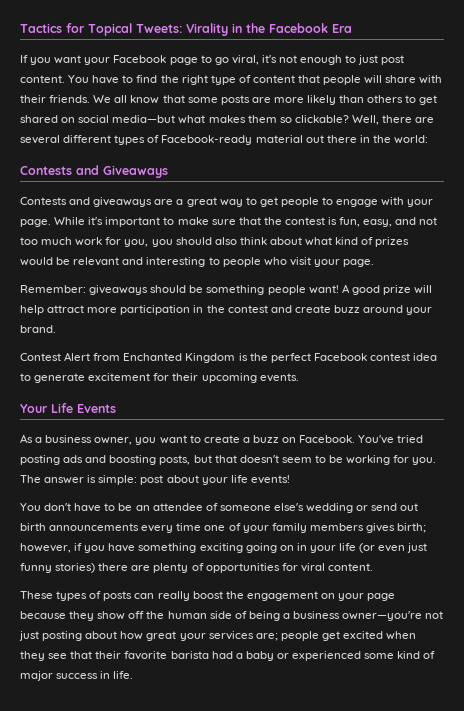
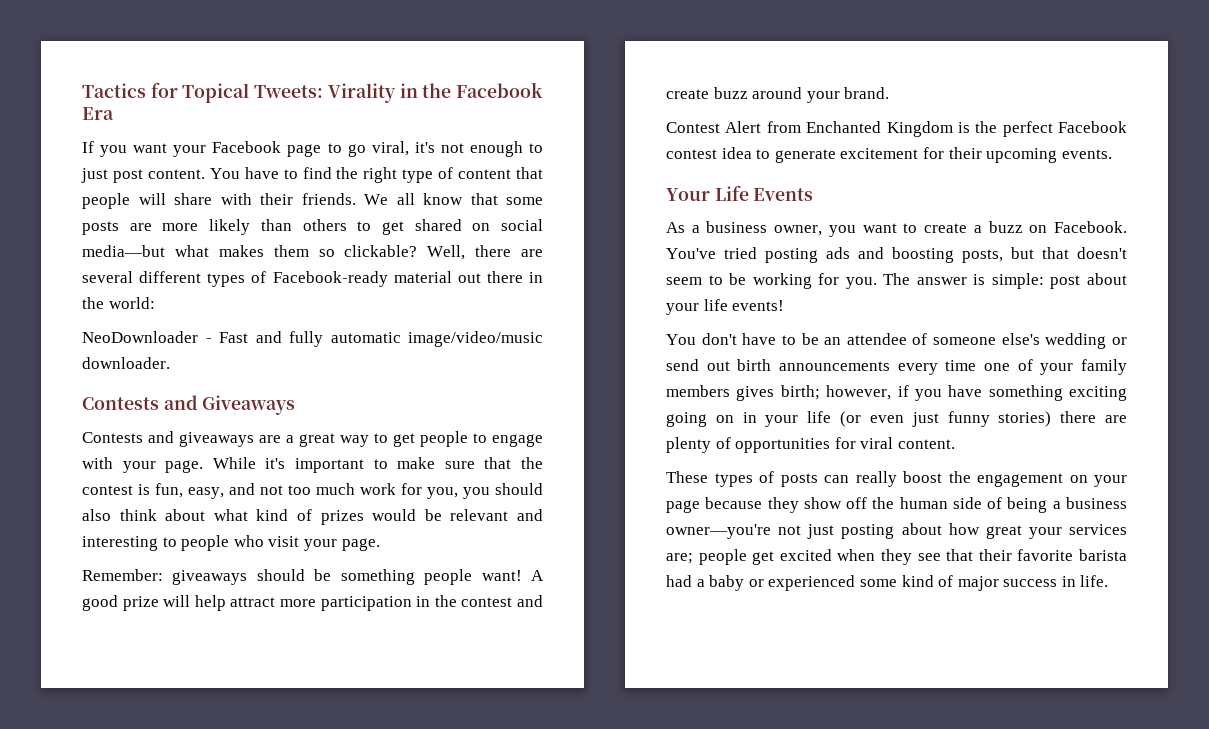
+ NeoDownloader - Fast and fully automatic image/video/music downloader.

